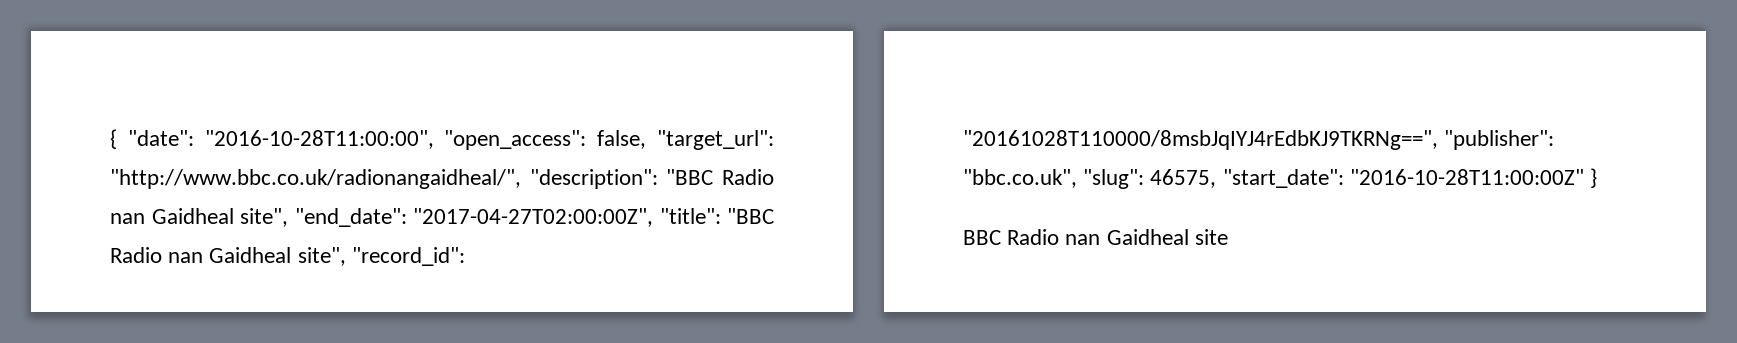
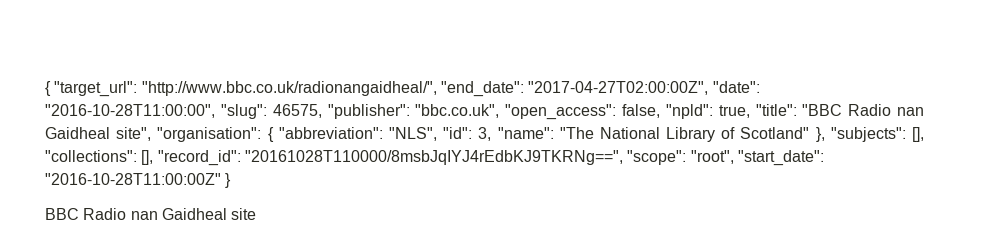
- { "date": "2016-10-28T11:00:00", "open_access": false, "target_url": "http://www.bbc.co.uk/radionangaidheal/", "description": "BBC Radio nan Gaidheal site", "end_date": "2017-04-27T02:00:00Z", "title": "BBC Radio nan Gaidheal site", "record_id": "20161028T110000/8msbJqIYJ4rEdbKJ9TKRNg==", "publisher": "bbc.co.uk", "slug": 46575, "start_date": "2016-10-28T11:00:00Z" }
+ { "target_url": "http://www.bbc.co.uk/radionangaidheal/", "end_date": "2017-04-27T02:00:00Z", "date": "2016-10-28T11:00:00", "slug": 46575, "publisher": "bbc.co.uk", "open_access": false, "npld": true, "title": "BBC Radio nan Gaidheal site", "organisation": { "abbreviation": "NLS", "id": 3, "name": "The National Library of Scotland" }, "subjects": [], "collections": [], "record_id": "20161028T110000/8msbJqIYJ4rEdbKJ9TKRNg==", "scope": "root", "start_date": "2016-10-28T11:00:00Z" }

